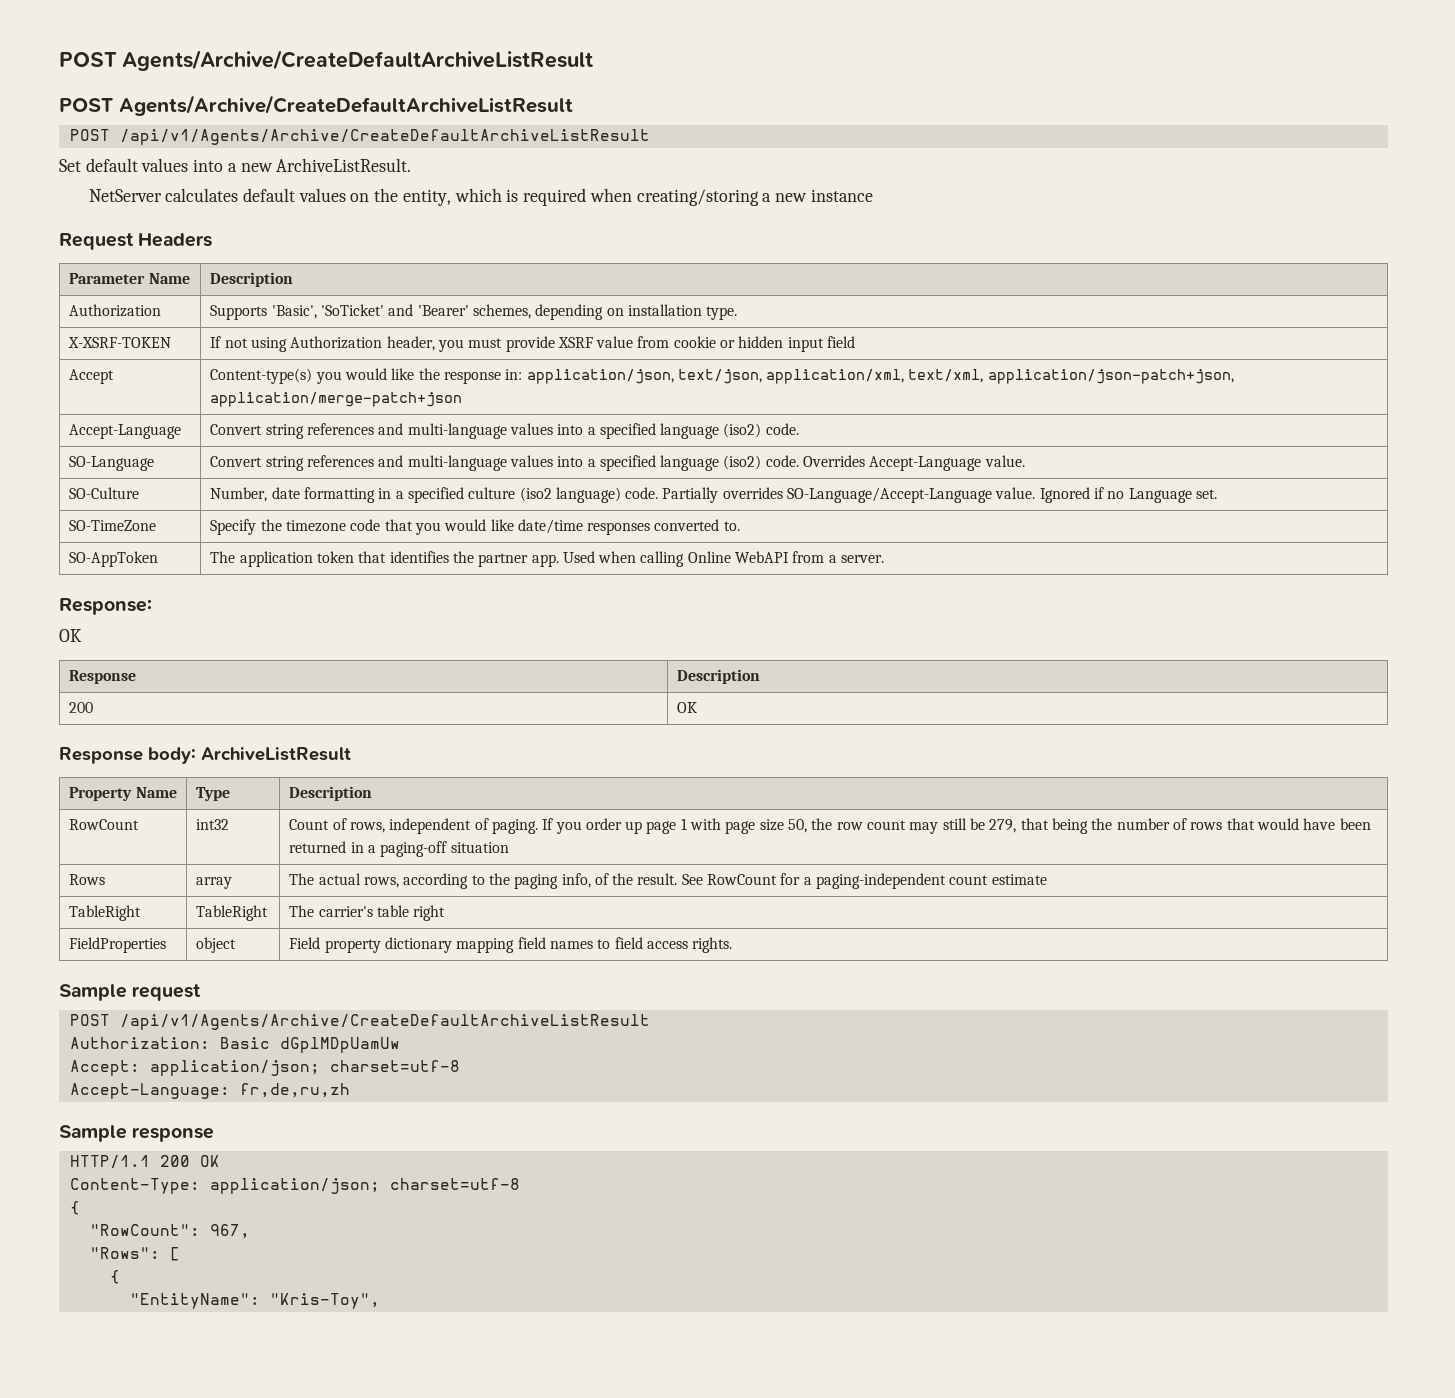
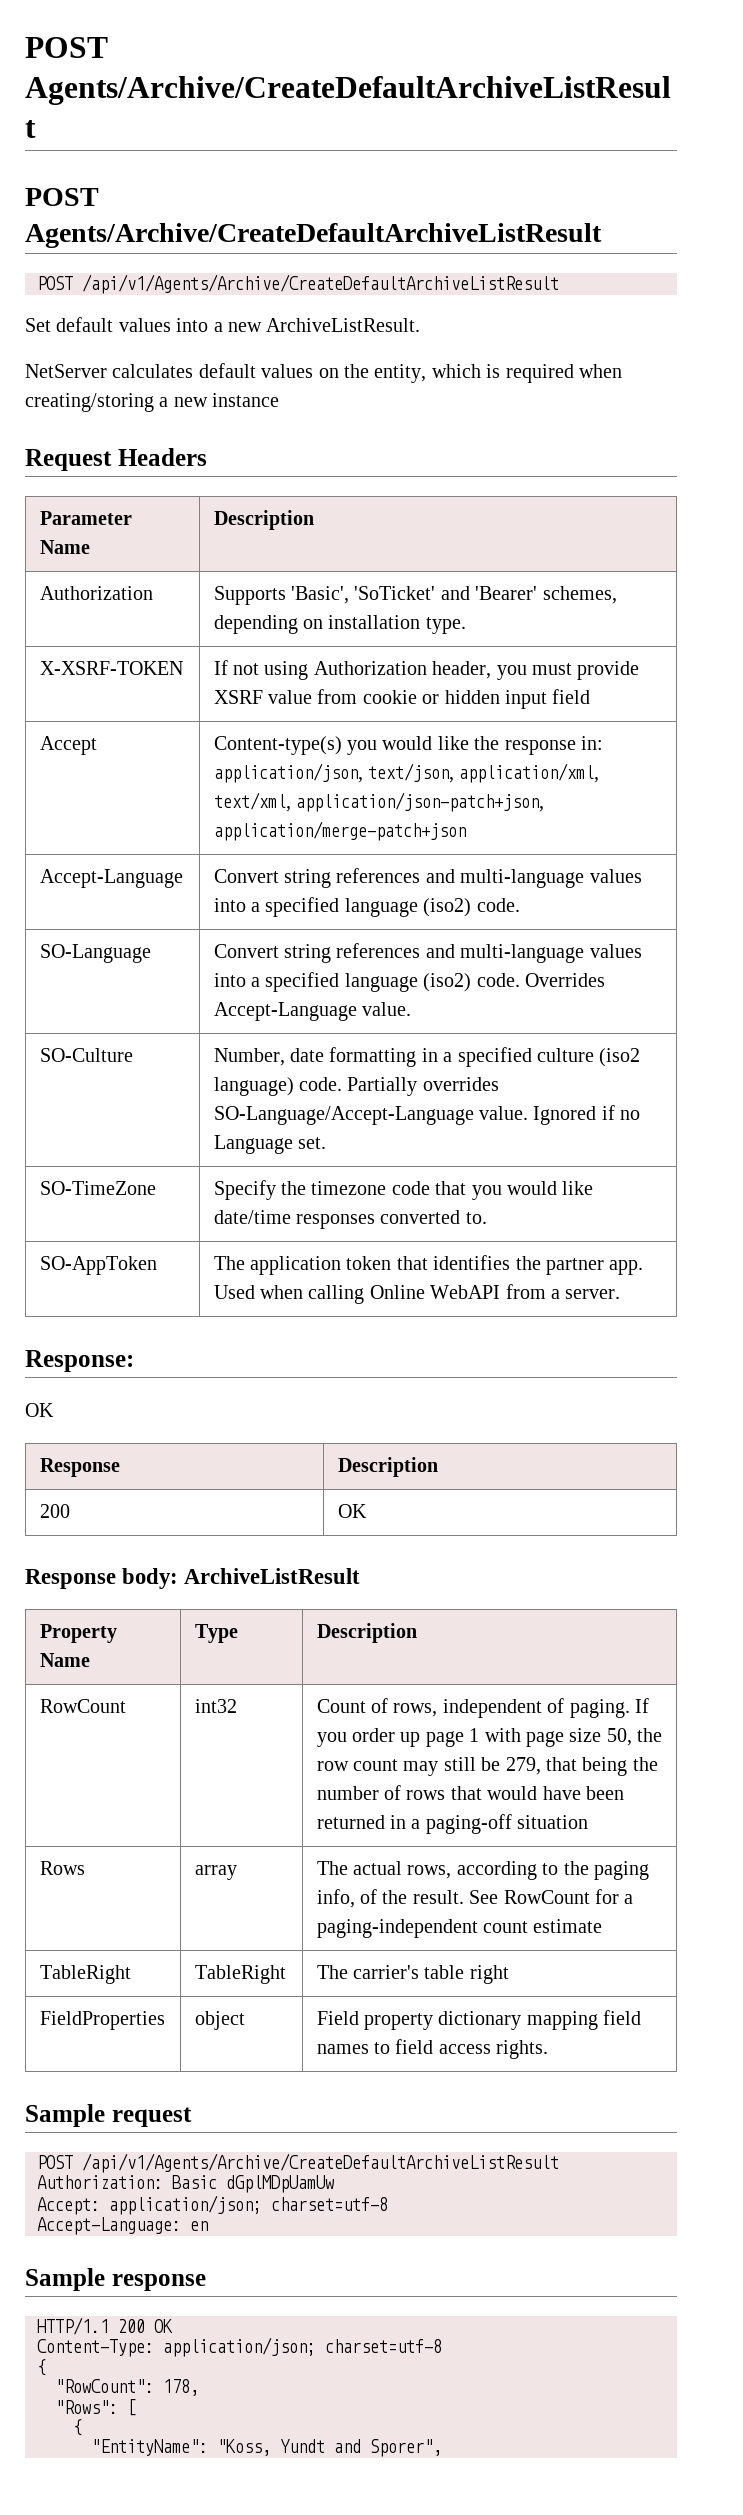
- Accept-Language: fr,de,ru,zh
+ Accept-Language: en
- "RowCount": 967,
+ "RowCount": 178,
- "EntityName": "Kris-Toy",
+ "EntityName": "Koss, Yundt and Sporer",

